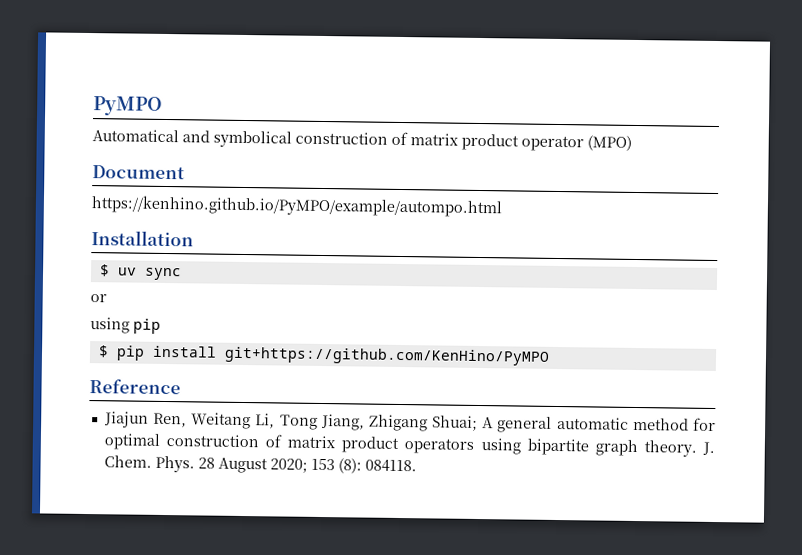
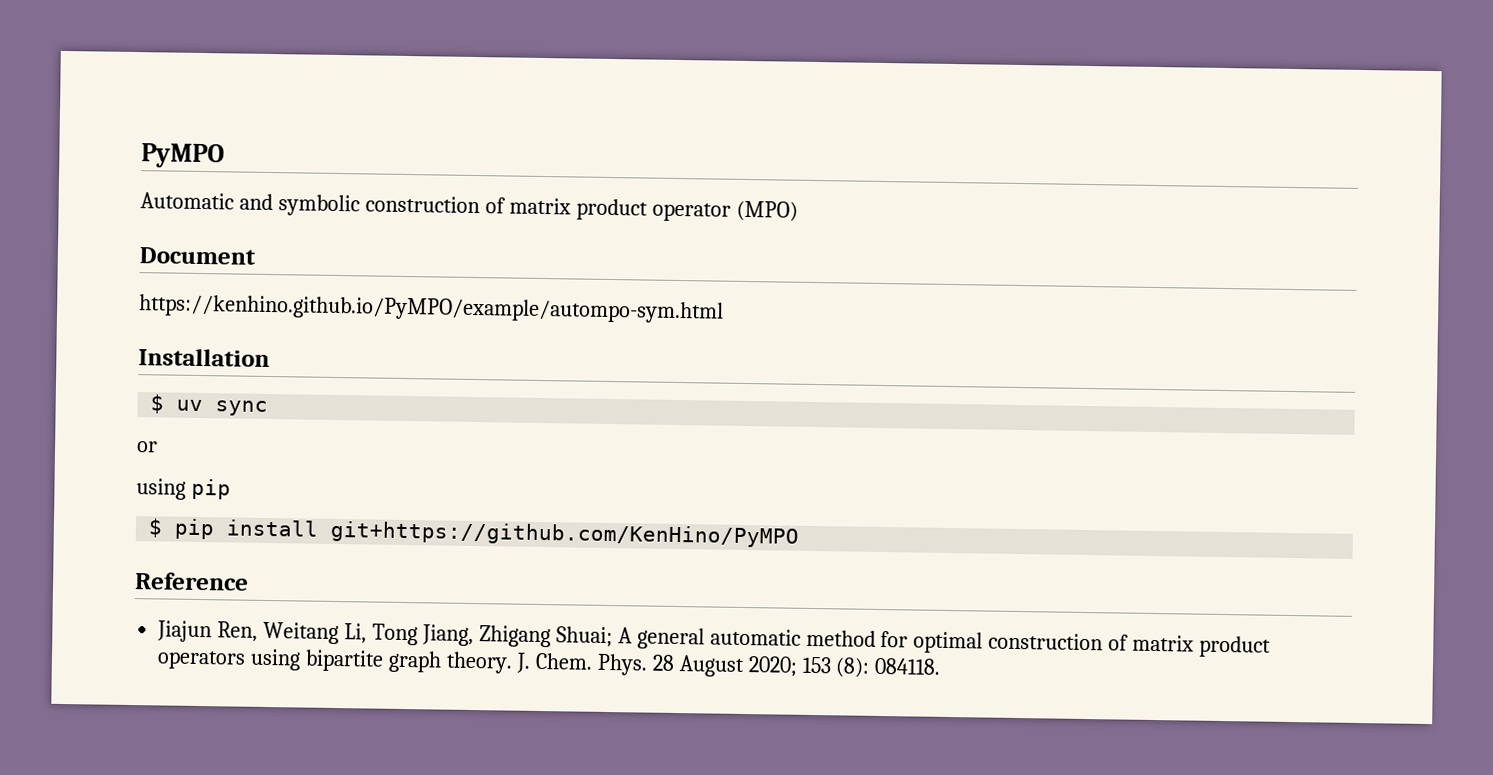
- Automatical and symbolical construction of matrix product operator (MPO)
+ Automatic and symbolic construction of matrix product operator (MPO)
- https://kenhino.github.io/PyMPO/example/autompo.html
+ https://kenhino.github.io/PyMPO/example/autompo-sym.html

